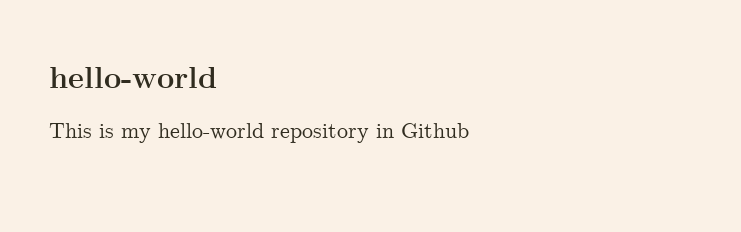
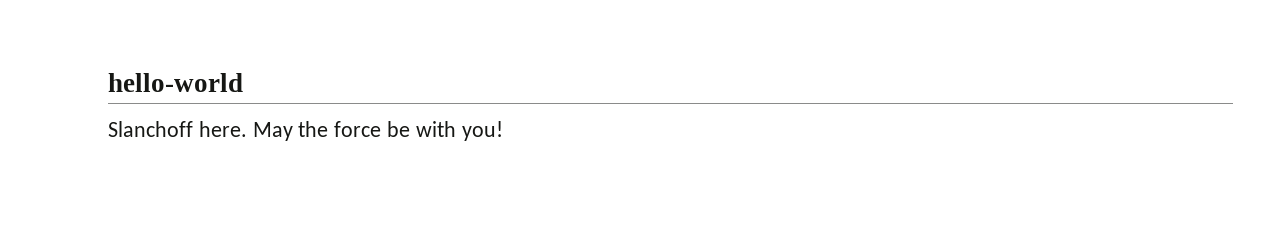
- This is my hello-world repository in Github
+ Slanchoff here. May the force be with you!

